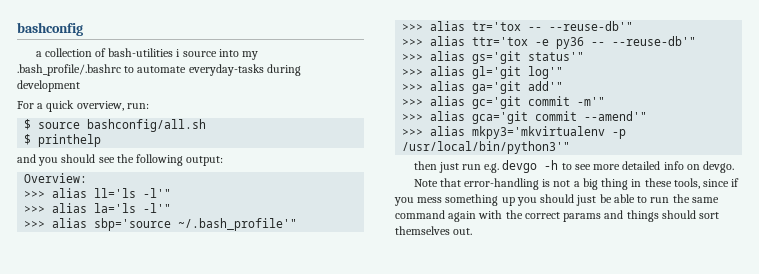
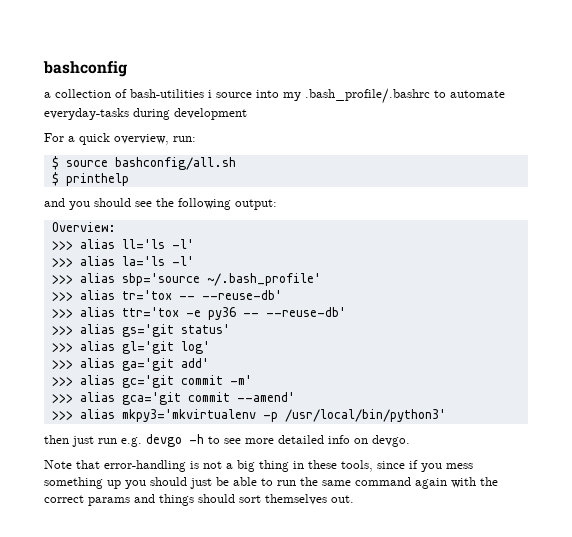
- >>> alias ll='ls -l'"
+ >>> alias ll='ls -l'
- >>> alias la='ls -l'"
+ >>> alias la='ls -l'
- >>> alias sbp='source ~/.bash_profile'"
+ >>> alias sbp='source ~/.bash_profile'
- >>> alias tr='tox -- --reuse-db'"
+ >>> alias tr='tox -- --reuse-db'
- >>> alias ttr='tox -e py36 -- --reuse-db'"
+ >>> alias ttr='tox -e py36 -- --reuse-db'
- >>> alias gs='git status'"
+ >>> alias gs='git status'
- >>> alias gl='git log'"
+ >>> alias gl='git log'
- >>> alias ga='git add'"
+ >>> alias ga='git add'
- >>> alias gc='git commit -m'"
+ >>> alias gc='git commit -m'
- >>> alias gca='git commit --amend'"
+ >>> alias gca='git commit --amend'
- >>> alias mkpy3='mkvirtualenv -p /usr/local/bin/python3'"
+ >>> alias mkpy3='mkvirtualenv -p /usr/local/bin/python3'

